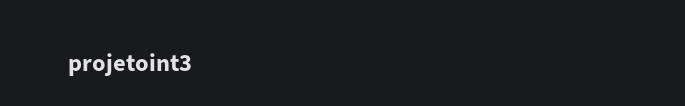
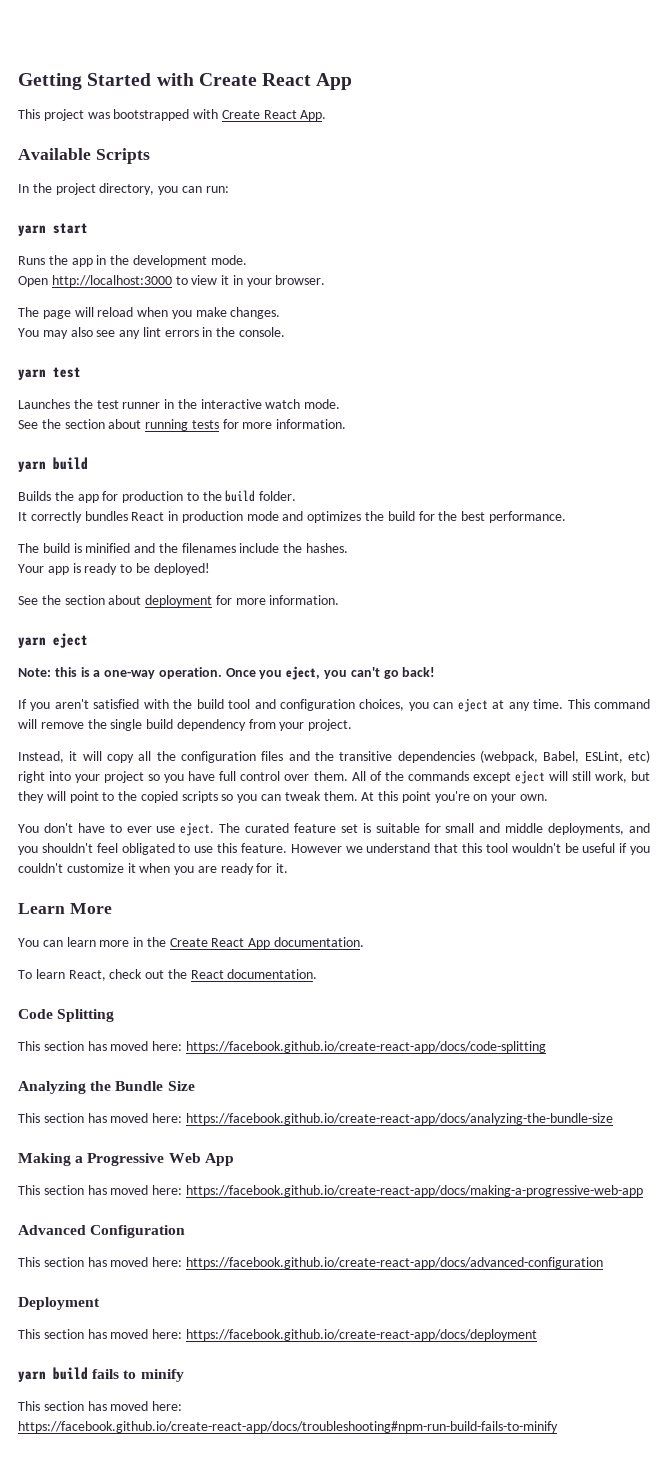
- projetoint3
+ Getting Started with Create React App
+ This project was bootstrapped with Create React App.
+ Available Scripts
+ In the project directory, you can run:
+ yarn start
+ Runs the app in the development mode.
+ Open http://localhost:3000 to view it in your browser.
+ The page will reload when you make changes.
+ You may also see any lint errors in the console.
+ yarn test
+ Launches the test runner in the interactive watch mode.
+ See the section about running tests for more information.
+ yarn build
+ Builds the app for production to the build folder.
+ It correctly bundles React in production mode and optimizes the build for the best performance.
+ The build is minified and the filenames include the hashes.
+ Your app is ready to be deployed!
+ See the section about deployment for more information.
+ yarn eject
+ Note: this is a one-way operation. Once you eject, you can't go back!
+ If you aren't satisfied with the build tool and configuration choices, you can eject at any time. This command will remove the single build dependency from your project.
+ Instead, it will copy all the configuration files and the transitive dependencies (webpack, Babel, ESLint, etc) right into your project so you have full control over them. All of the commands except eject will still work, but they will point to the copied scripts so you can tweak them. At this point you're on your own.
+ You don't have to ever use eject. The curated feature set is suitable for small and middle deployments, and you shouldn't feel obligated to use this feature. However we understand that this tool wouldn't be useful if you couldn't customize it when you are ready for it.
+ Learn More
+ You can learn more in the Create React App documentation.
+ To learn React, check out the React documentation.
+ Code Splitting
+ This section has moved here: https://facebook.github.io/create-react-app/docs/code-splitting
+ Analyzing the Bundle Size
+ This section has moved here: https://facebook.github.io/create-react-app/docs/analyzing-the-bundle-size
+ Making a Progressive Web App
+ This section has moved here: https://facebook.github.io/create-react-app/docs/making-a-progressive-web-app
+ Advanced Configuration
+ This section has moved here: https://facebook.github.io/create-react-app/docs/advanced-configuration
+ Deployment
+ This section has moved here: https://facebook.github.io/create-react-app/docs/deployment
+ yarn build fails to minify
+ This section has moved here: https://facebook.github.io/create-react-app/docs/troubleshooting#npm-run-build-fails-to-minify

